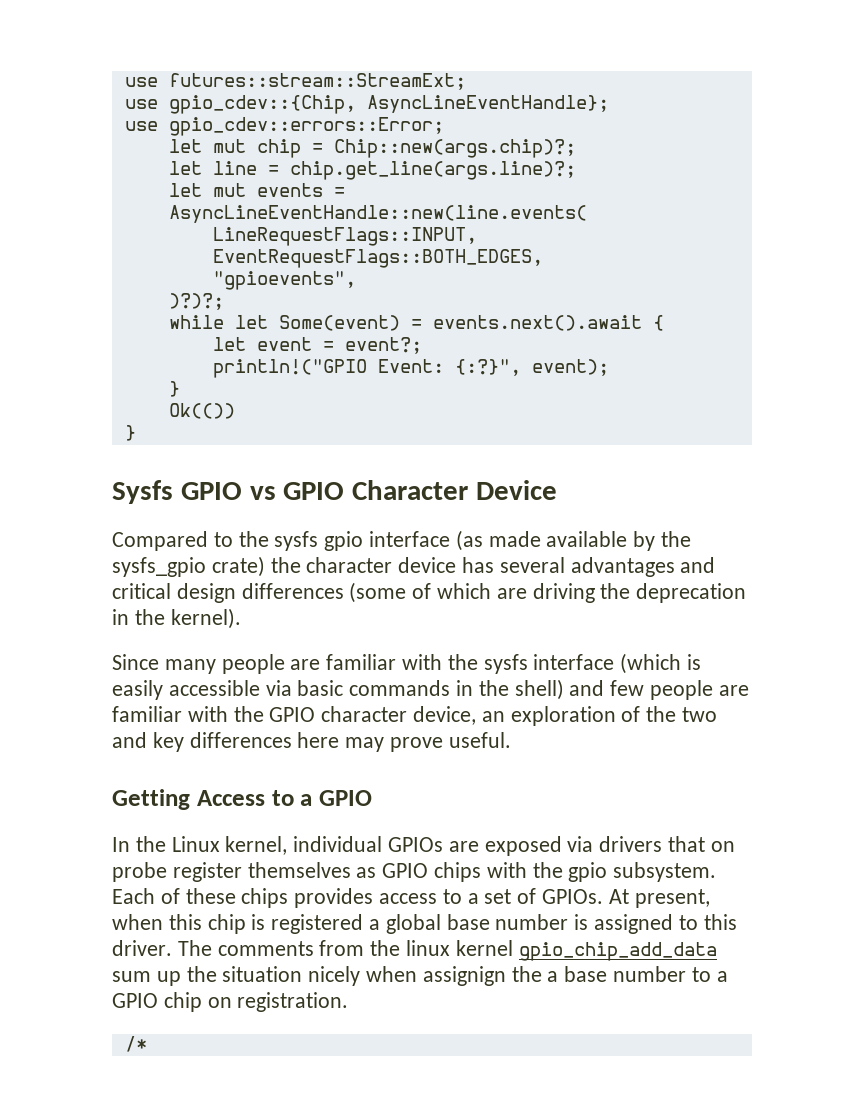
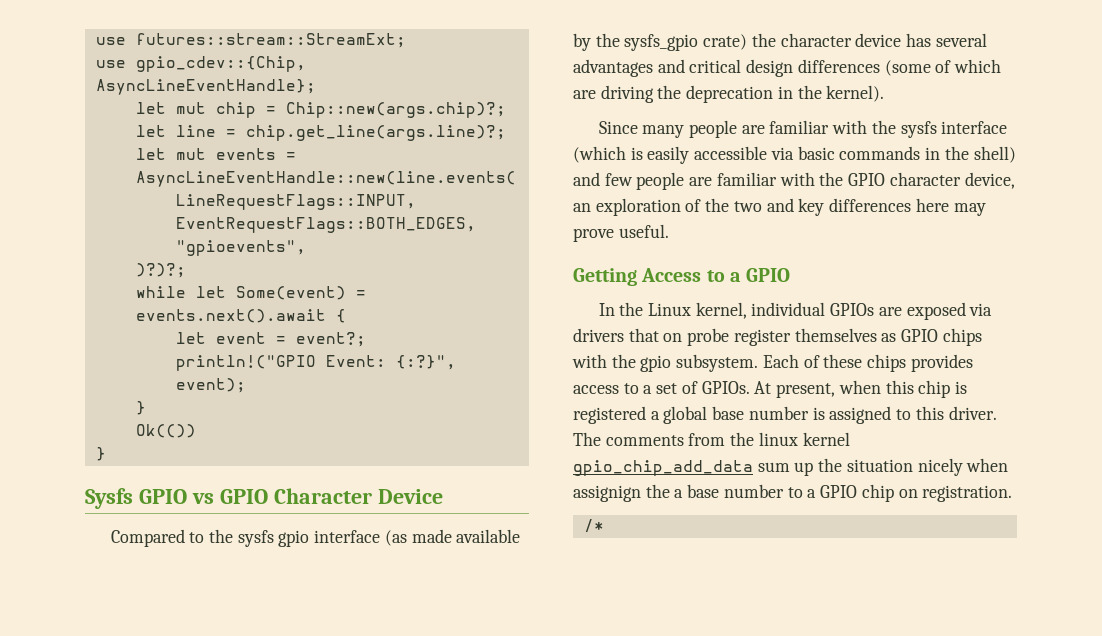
- use gpio_cdev::errors::Error;

